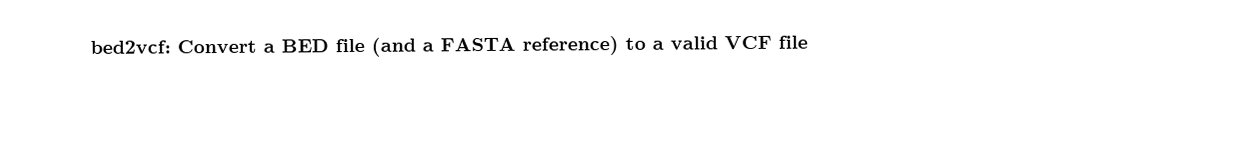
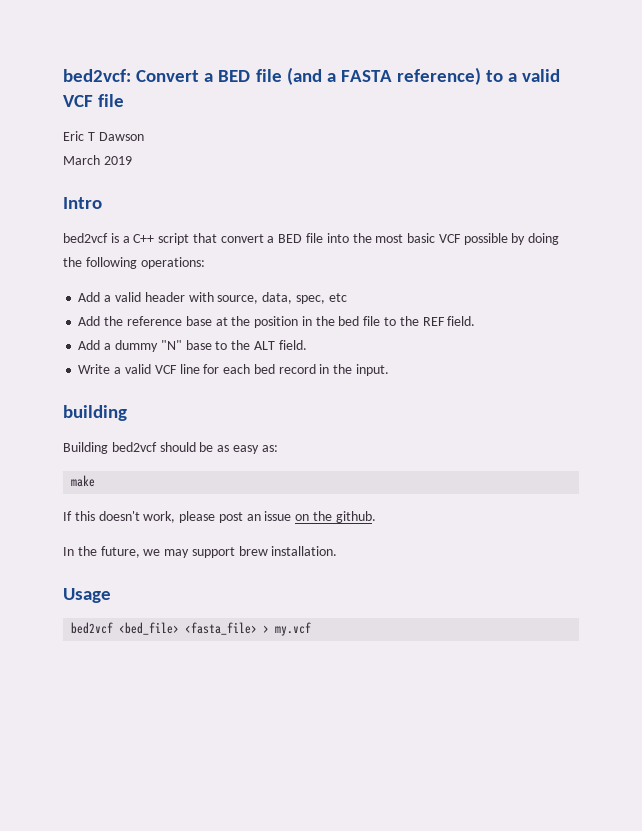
+ Eric T Dawson
+ March 2019
+ Intro
+ bed2vcf is a C++ script that convert a BED file into the most basic VCF possible by doing the following operations:
+ Add a valid header with source, data, spec, etc
+ Add the reference base at the position in the bed file to the REF field.
+ Add a dummy "N" base to the ALT field.
+ Write a valid VCF line for each bed record in the input.
+ building
+ Building bed2vcf should be as easy as:
+ make
+ If this doesn't work, please post an issue on the github.
+ In the future, we may support brew installation.
+ Usage
+ bed2vcf <bed_file> <fasta_file> > my.vcf

